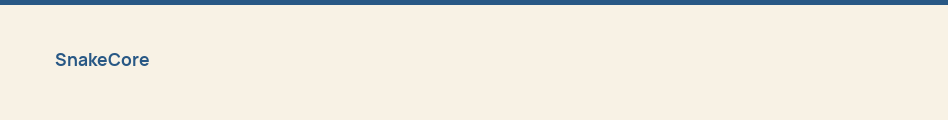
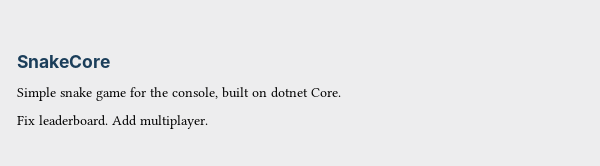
+ Simple snake game for the console, built on dotnet Core.
+ Fix leaderboard. Add multiplayer.

